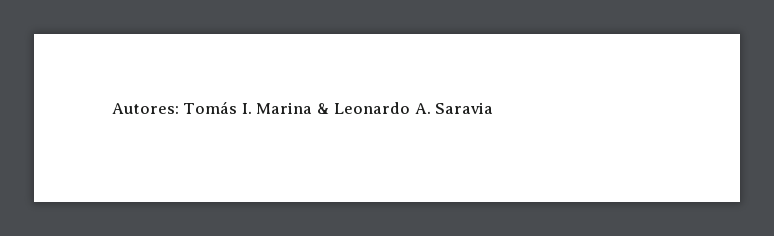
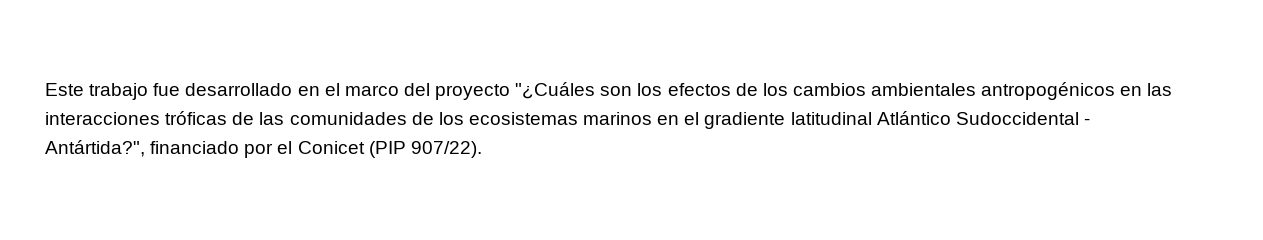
- Autores: Tomás I. Marina & Leonardo A. Saravia
+ Este trabajo fue desarrollado en el marco del proyecto "¿Cuáles son los efectos de los cambios ambientales antropogénicos en las interacciones tróficas de las comunidades de los ecosistemas marinos en el gradiente latitudinal Atlántico Sudoccidental - Antártida?", financiado por el Conicet (PIP 907/22).

